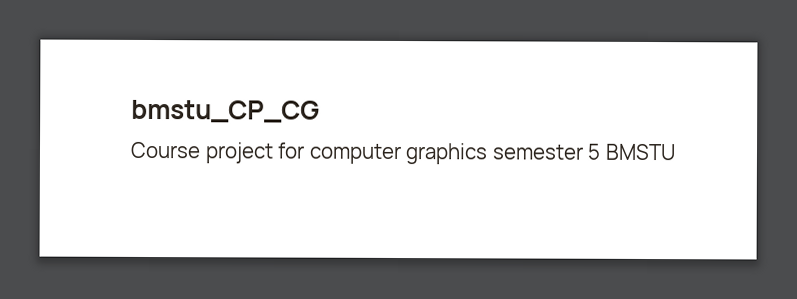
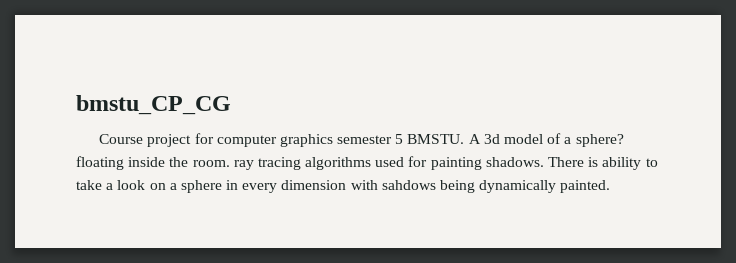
- Course project for computer graphics semester 5 BMSTU
+ Course project for computer graphics semester 5 BMSTU. A 3d model of a sphere? floating inside the room. ray tracing algorithms used for painting shadows. There is ability to take a look on a sphere in every dimension with sahdows being dynamically painted.

